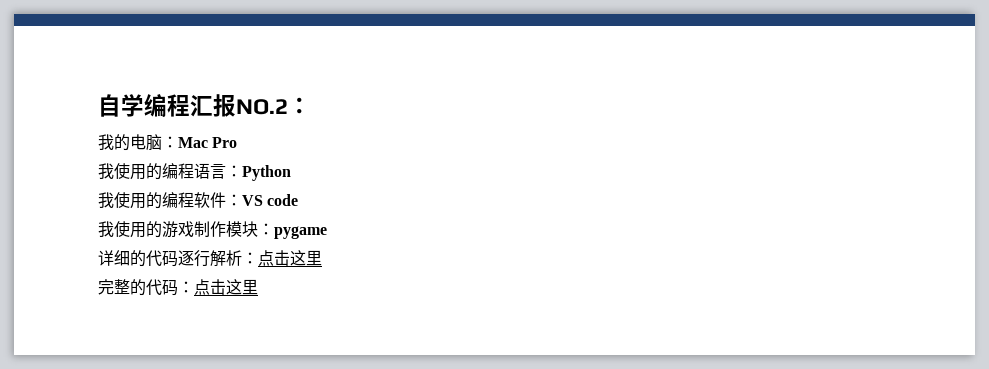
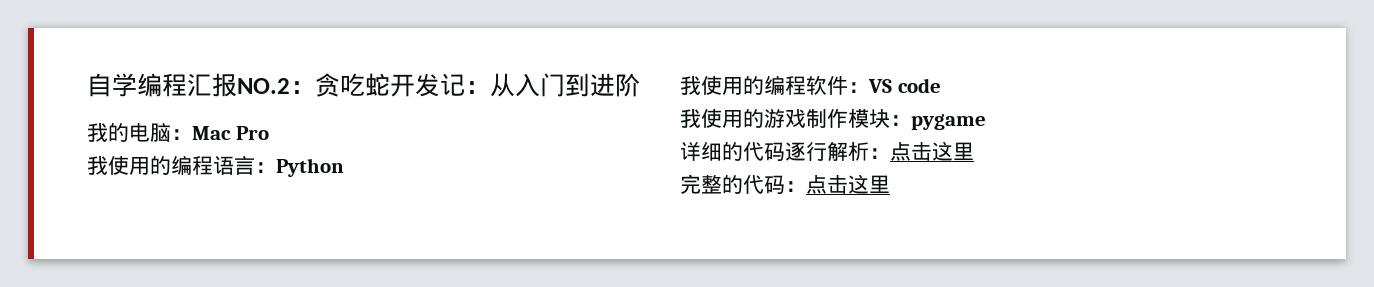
- 自学编程汇报NO.2：
+ 自学编程汇报NO.2：贪吃蛇开发记：从入门到进阶

